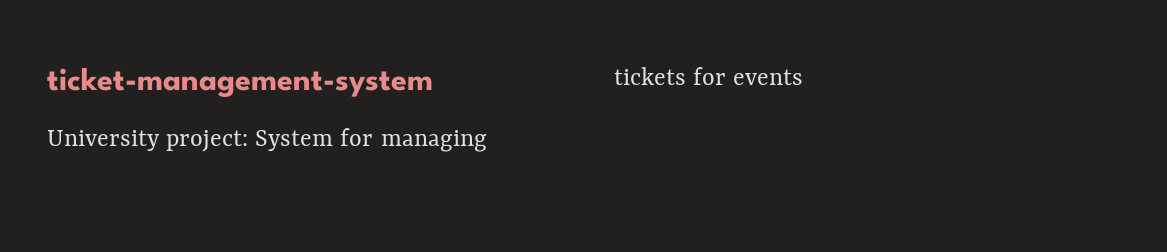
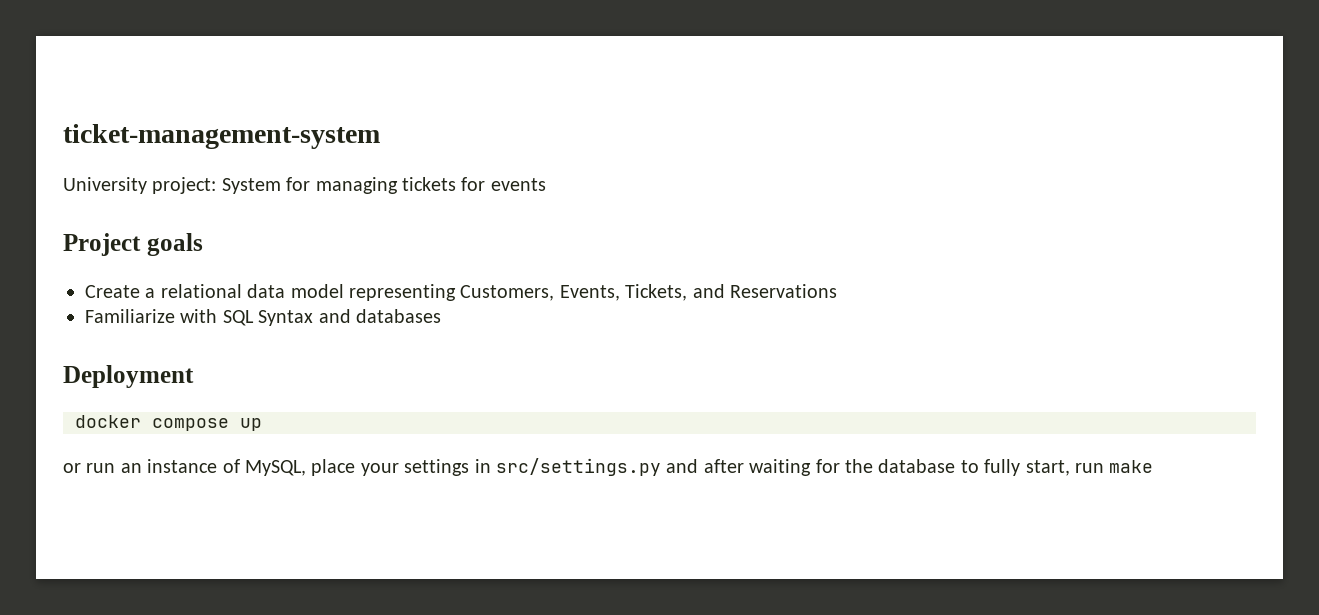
+ Project goals
+ Create a relational data model representing Customers, Events, Tickets, and Reservations
+ Familiarize with SQL Syntax and databases
+ Deployment
+ docker compose up
+ or run an instance of MySQL, place your settings in src/settings.py and after waiting for the database to fully start, run make

